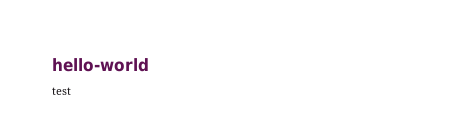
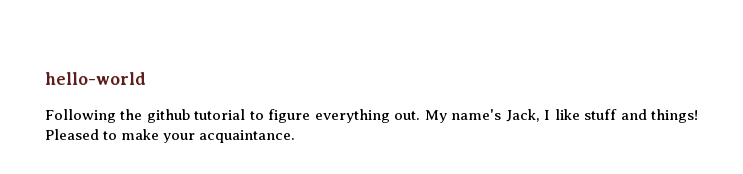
- test
+ Following the github tutorial to figure everything out. My name's Jack, I like stuff and things! Pleased to make your acquaintance.

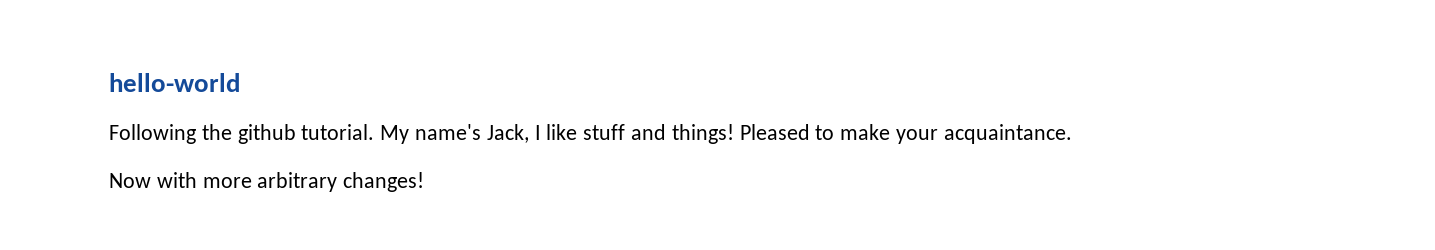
- Following the github tutorial to figure everything out.
+ Following the github tutorial.
+ Now with more arbitrary changes!

